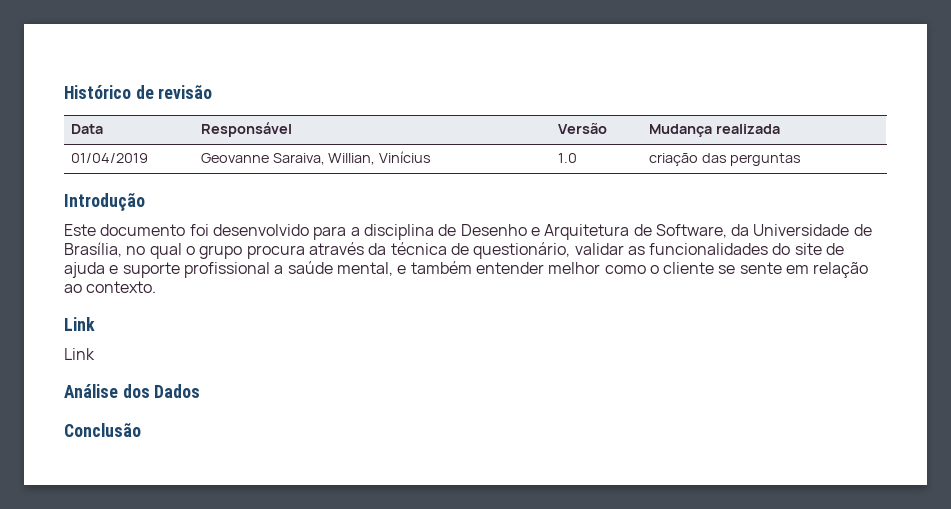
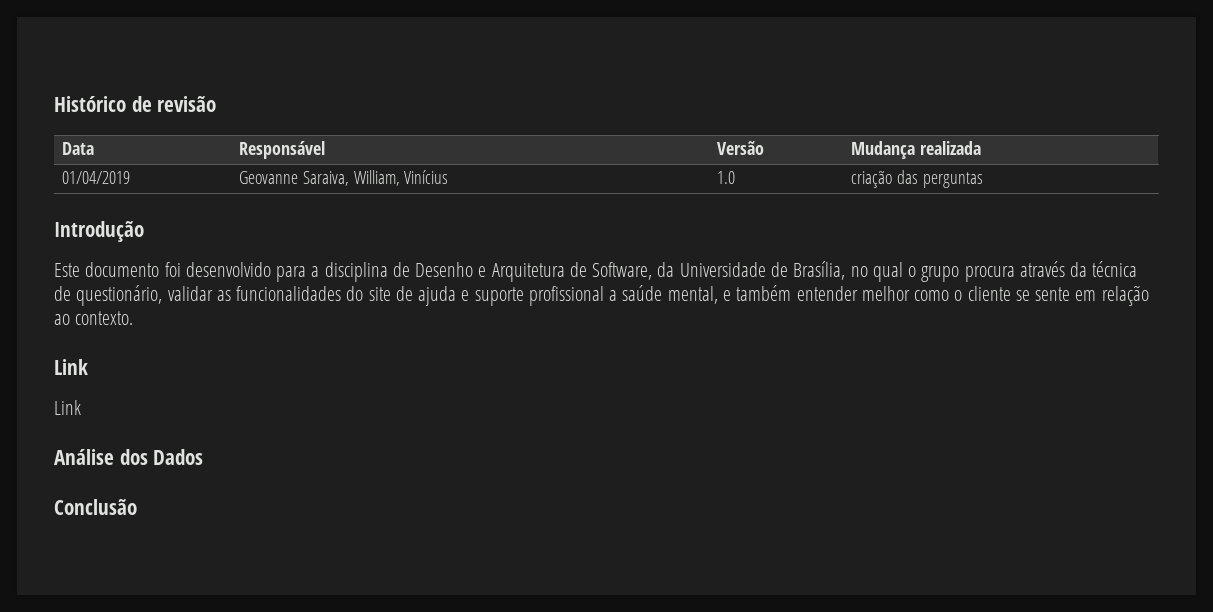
- 01/04/2019 | Geovanne Saraiva, Willian, Vinícius | 1.0 | criação das perguntas
+ 01/04/2019 | Geovanne Saraiva, William, Vinícius | 1.0 | criação das perguntas

